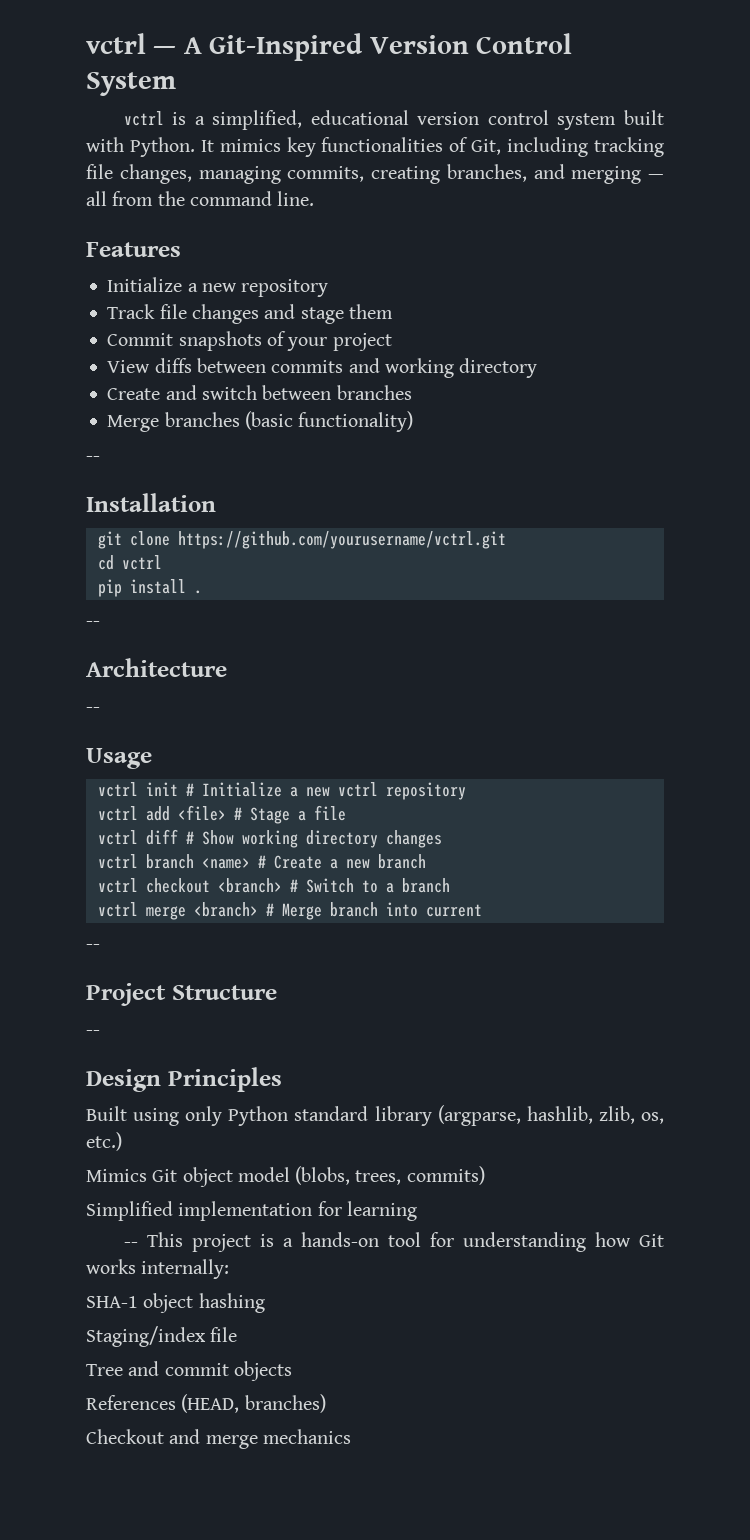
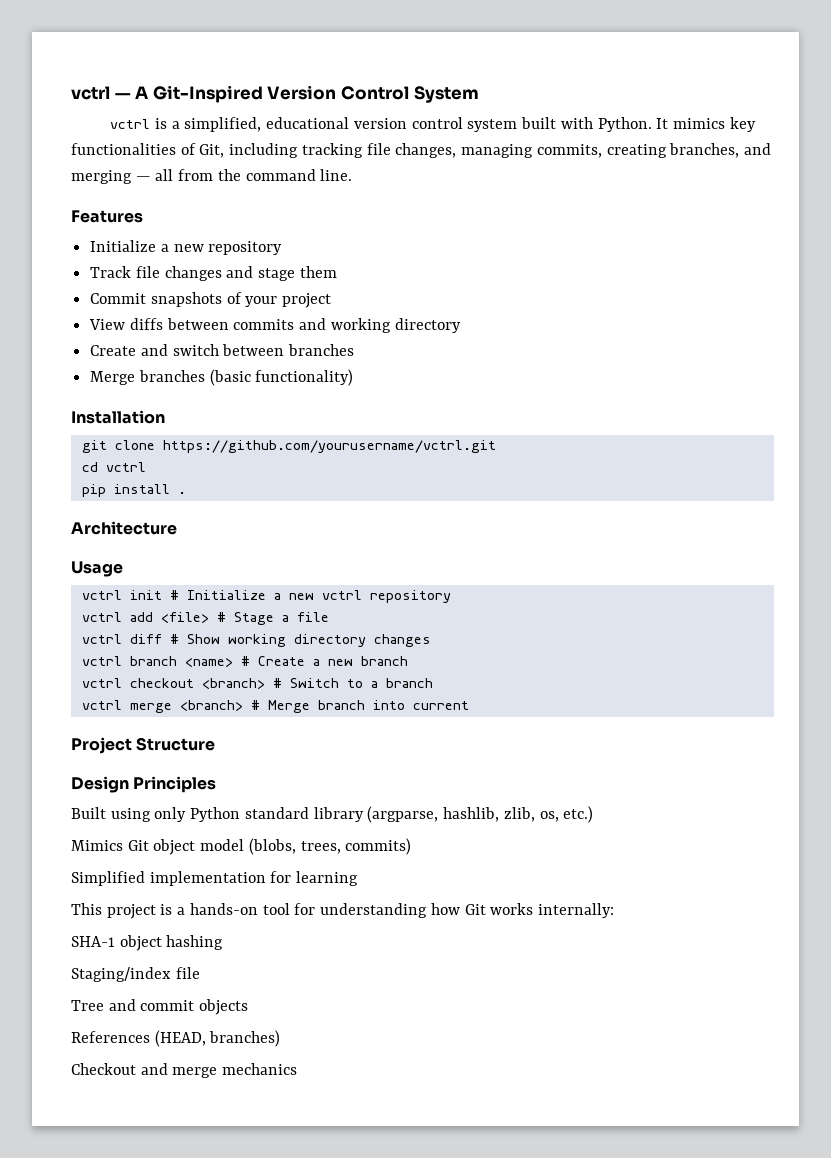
  Merge branches (basic functionality)
- --
  pip install .
- --
  Architecture
- --
  vctrl merge <branch> # Merge branch into current
- --
  Project Structure
- --
- -- This project is a hands-on tool for understanding how Git works internally:
+ This project is a hands-on tool for understanding how Git works internally:

